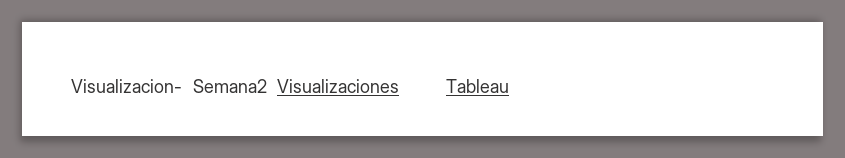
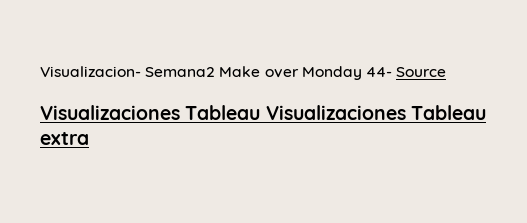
- Visualizacion- Semana2 Visualizaciones Tableau
+ Visualizacion- Semana2 Make over Monday 44- Source
+ Visualizaciones Tableau Visualizaciones Tableau extra

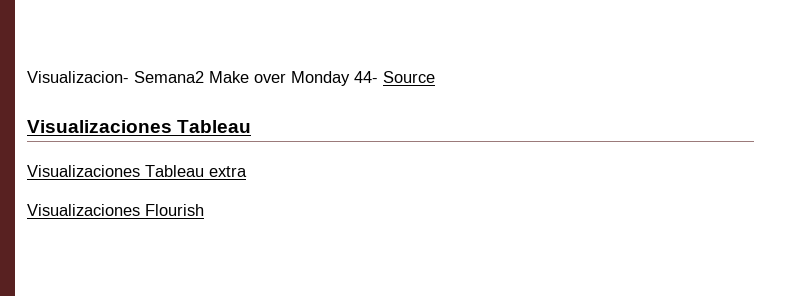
  Visualizacion- Semana2 Make over Monday 44- Source
- Visualizaciones Tableau Visualizaciones Tableau extra
+ Visualizaciones Tableau
+ Visualizaciones Tableau extra
+ Visualizaciones Flourish

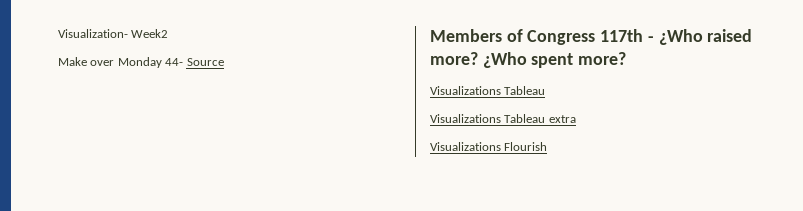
- Visualizacion- Semana2 Make over Monday 44- Source
- Visualizaciones Tableau
+ Visualization- Week2
+ Make over Monday 44- Source
+ Members of Congress 117th - ¿Who raised more? ¿Who spent more?
+ Visualizations Tableau
- Visualizaciones Tableau extra
+ Visualizations Tableau extra
- Visualizaciones Flourish
+ Visualizations Flourish

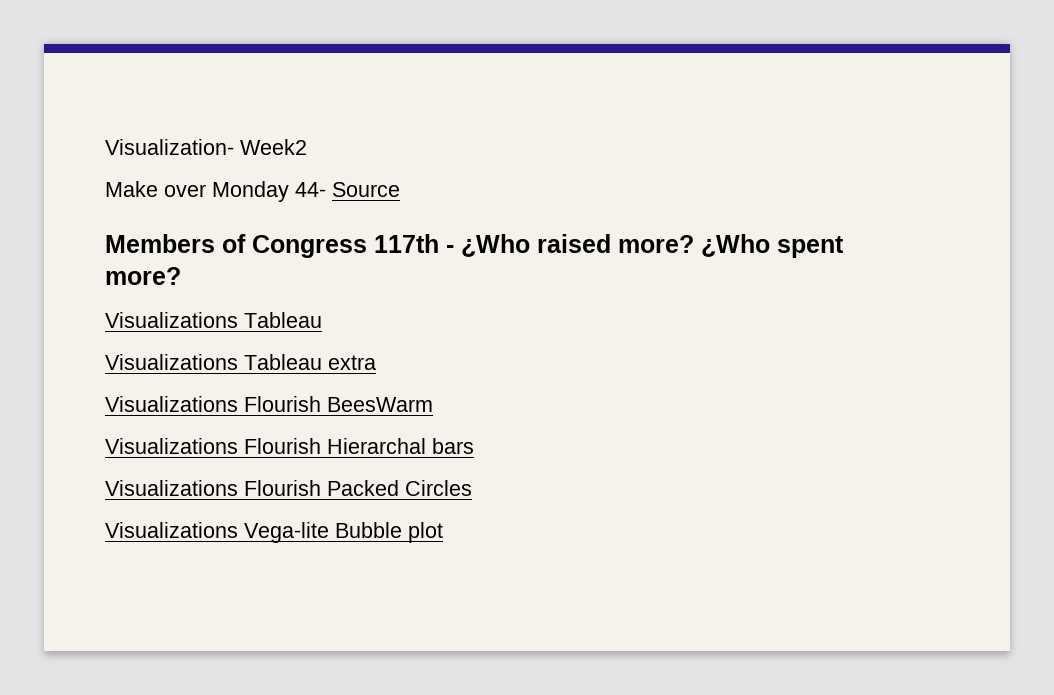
- Visualizations Flourish
+ Visualizations Flourish BeesWarm
+ Visualizations Flourish Hierarchal bars
+ Visualizations Flourish Packed Circles
+ Visualizations Vega-lite Bubble plot

